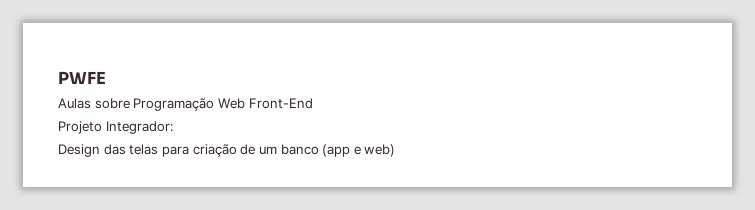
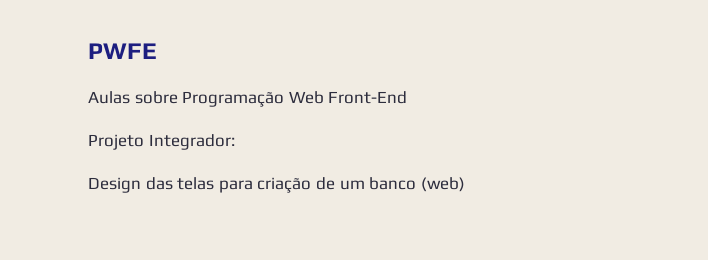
- Design das telas para criação de um banco (app e web)
+ Design das telas para criação de um banco (web)

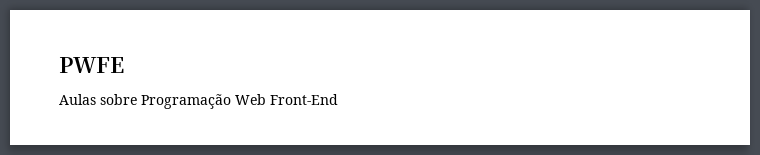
- Projeto Integrador:
- Design das telas para criação de um banco (web)

